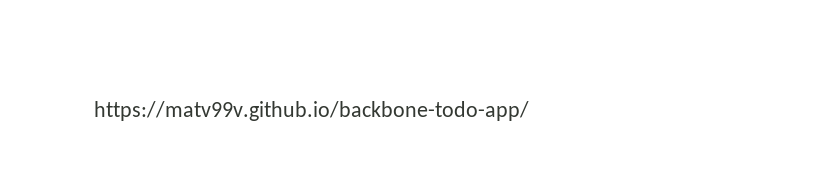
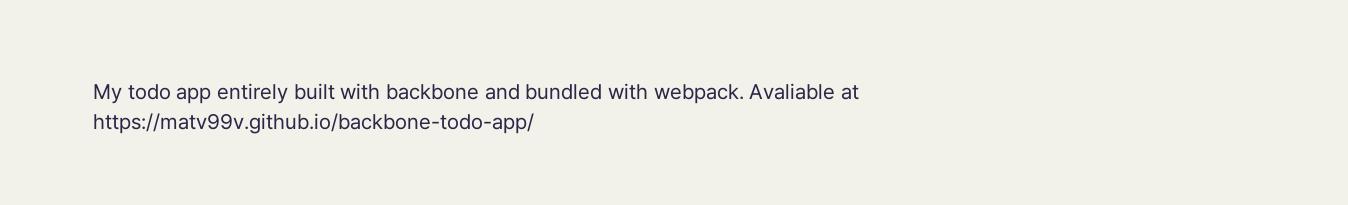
- https://matv99v.github.io/backbone-todo-app/
+ My todo app entirely built with backbone and bundled with webpack. Avaliable at https://matv99v.github.io/backbone-todo-app/

